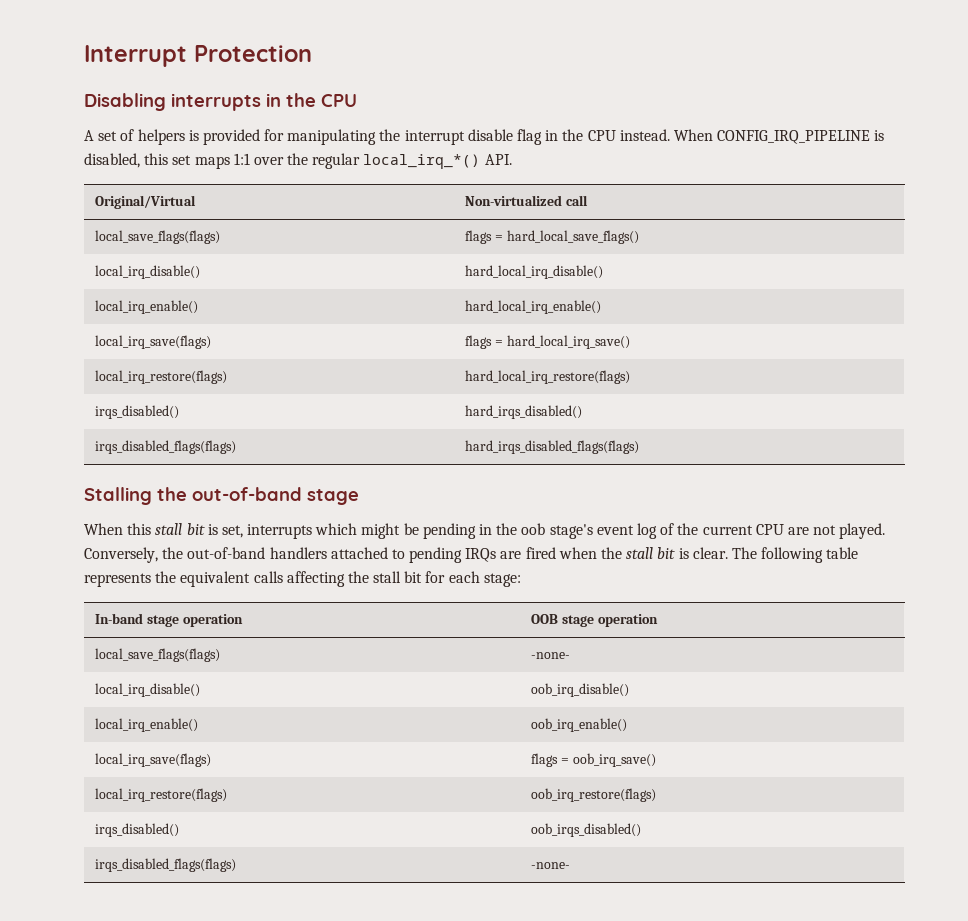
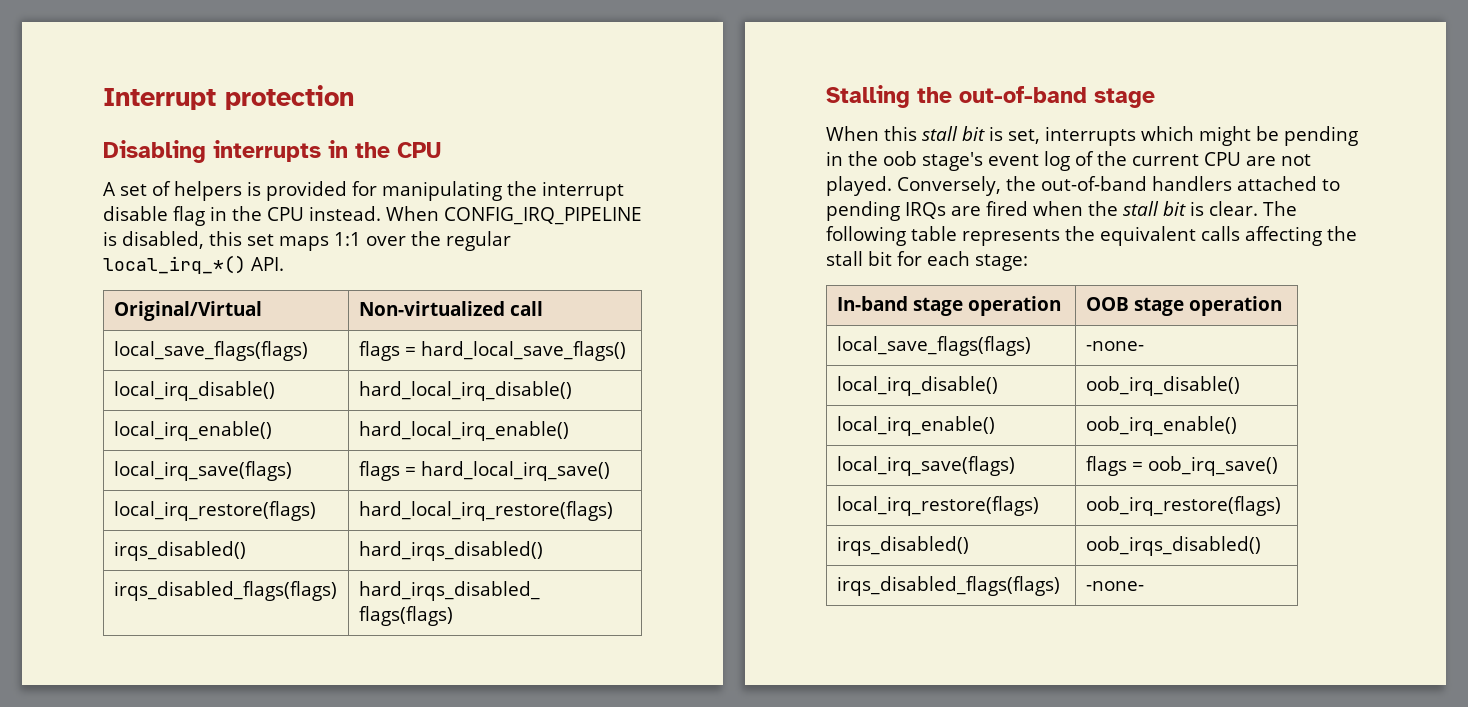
- Interrupt Protection
+ Interrupt protection

